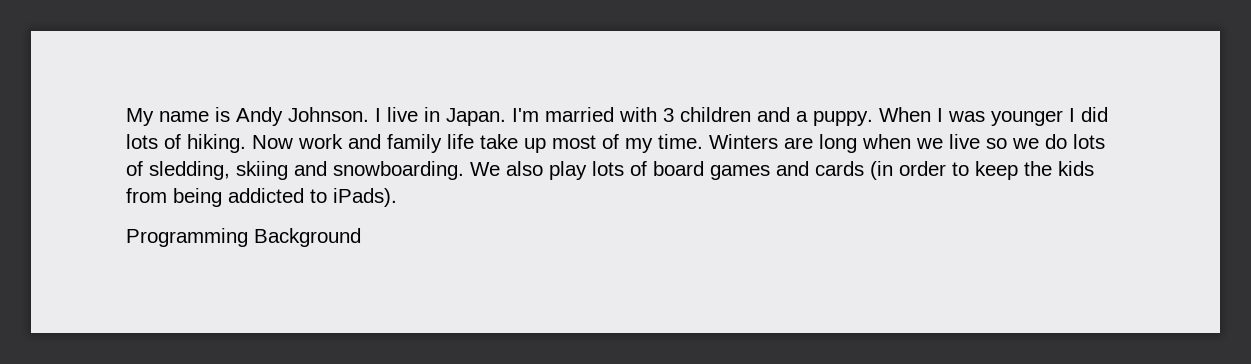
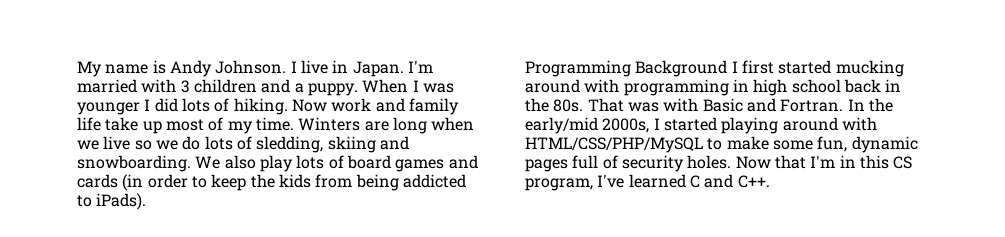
- Programming Background
+ Programming Background I first started mucking around with programming in high school back in the 80s. That was with Basic and Fortran. In the early/mid 2000s, I started playing around with HTML/CSS/PHP/MySQL to make some fun, dynamic pages full of security holes. Now that I'm in this CS program, I've learned C and C++.

